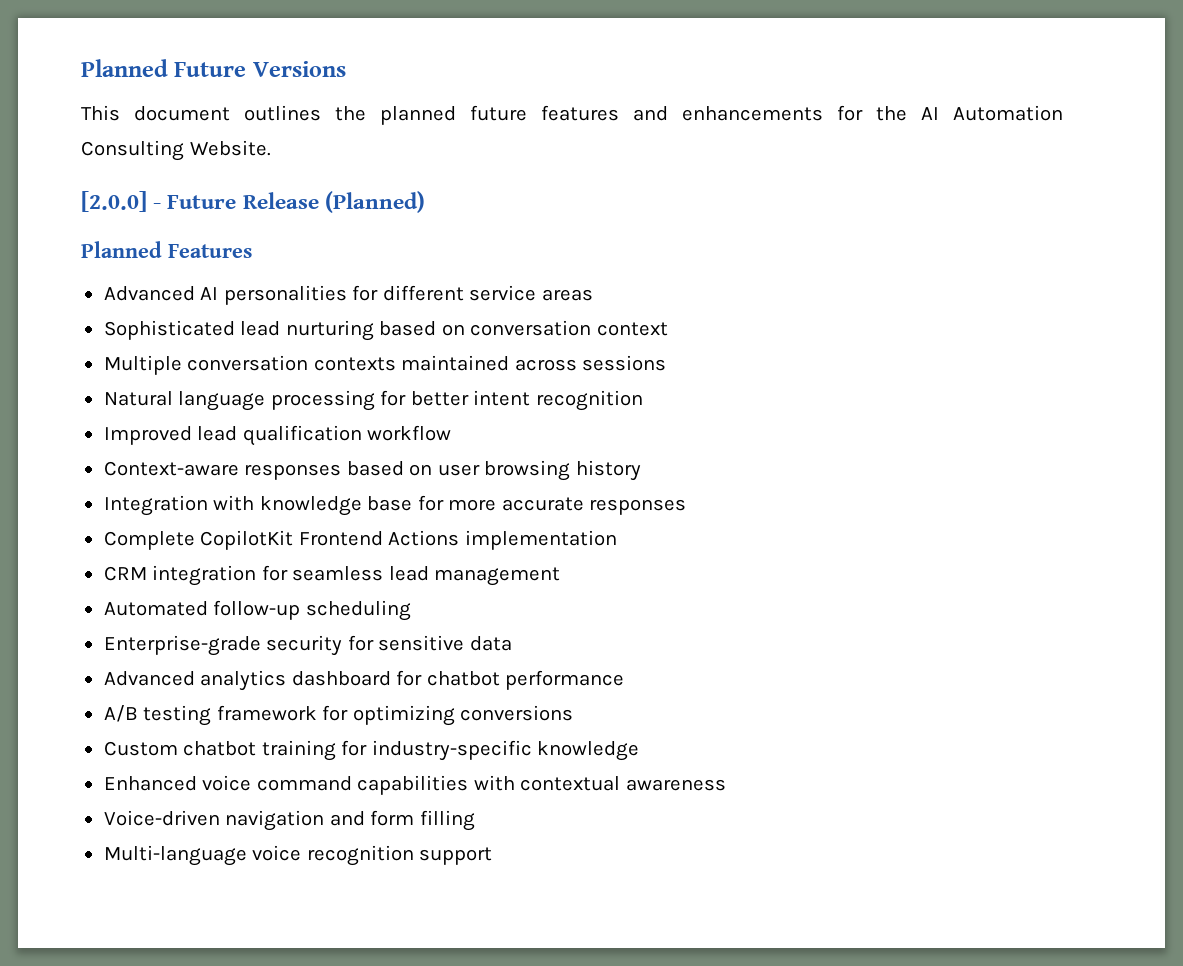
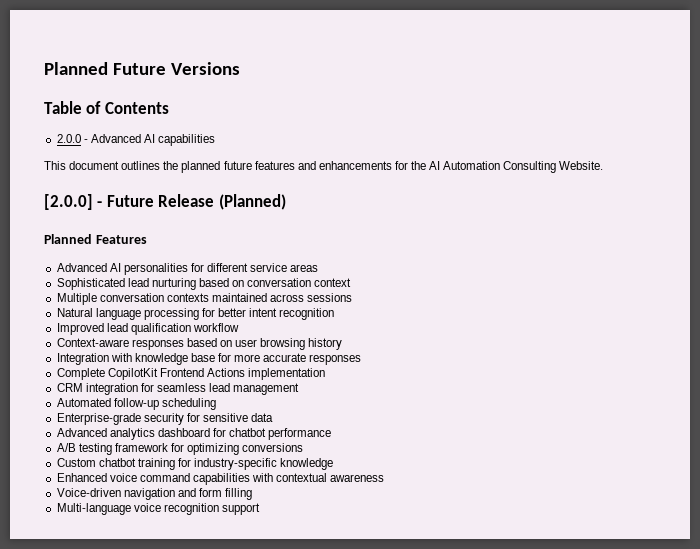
+ Table of Contents
+ 2.0.0 - Advanced AI capabilities

